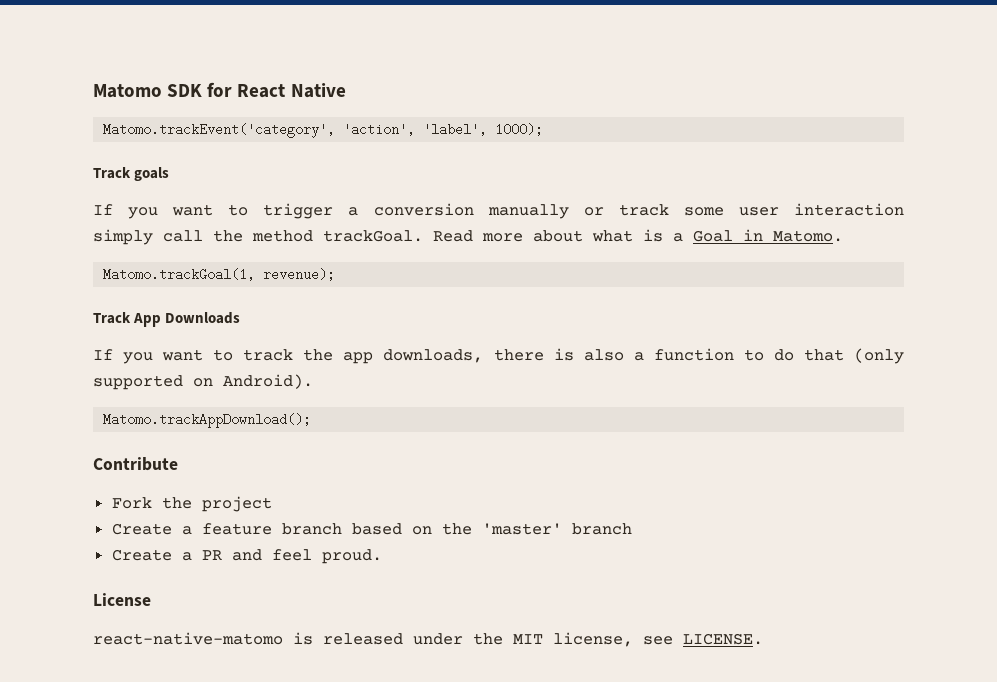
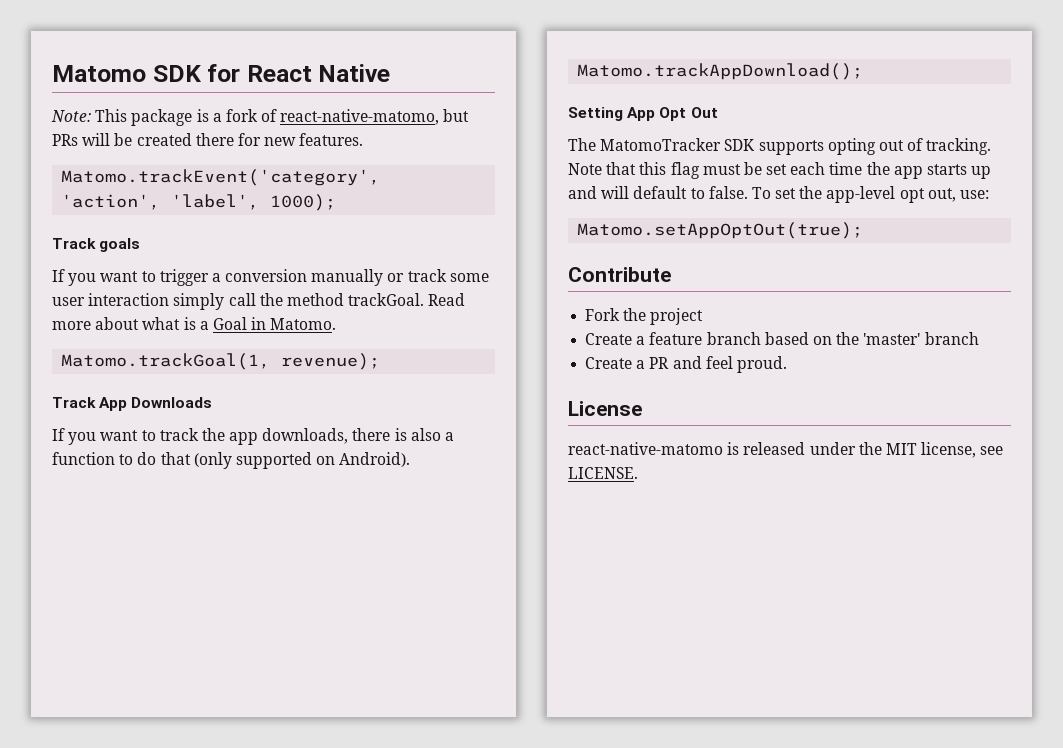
+ Note: This package is a fork of react-native-matomo, but PRs will be created there for new features.
+ Setting App Opt Out
+ The MatomoTracker SDK supports opting out of tracking. Note that this flag must be set each time the app starts up and will default to false. To set the app-level opt out, use:
+ Matomo.setAppOptOut(true);

